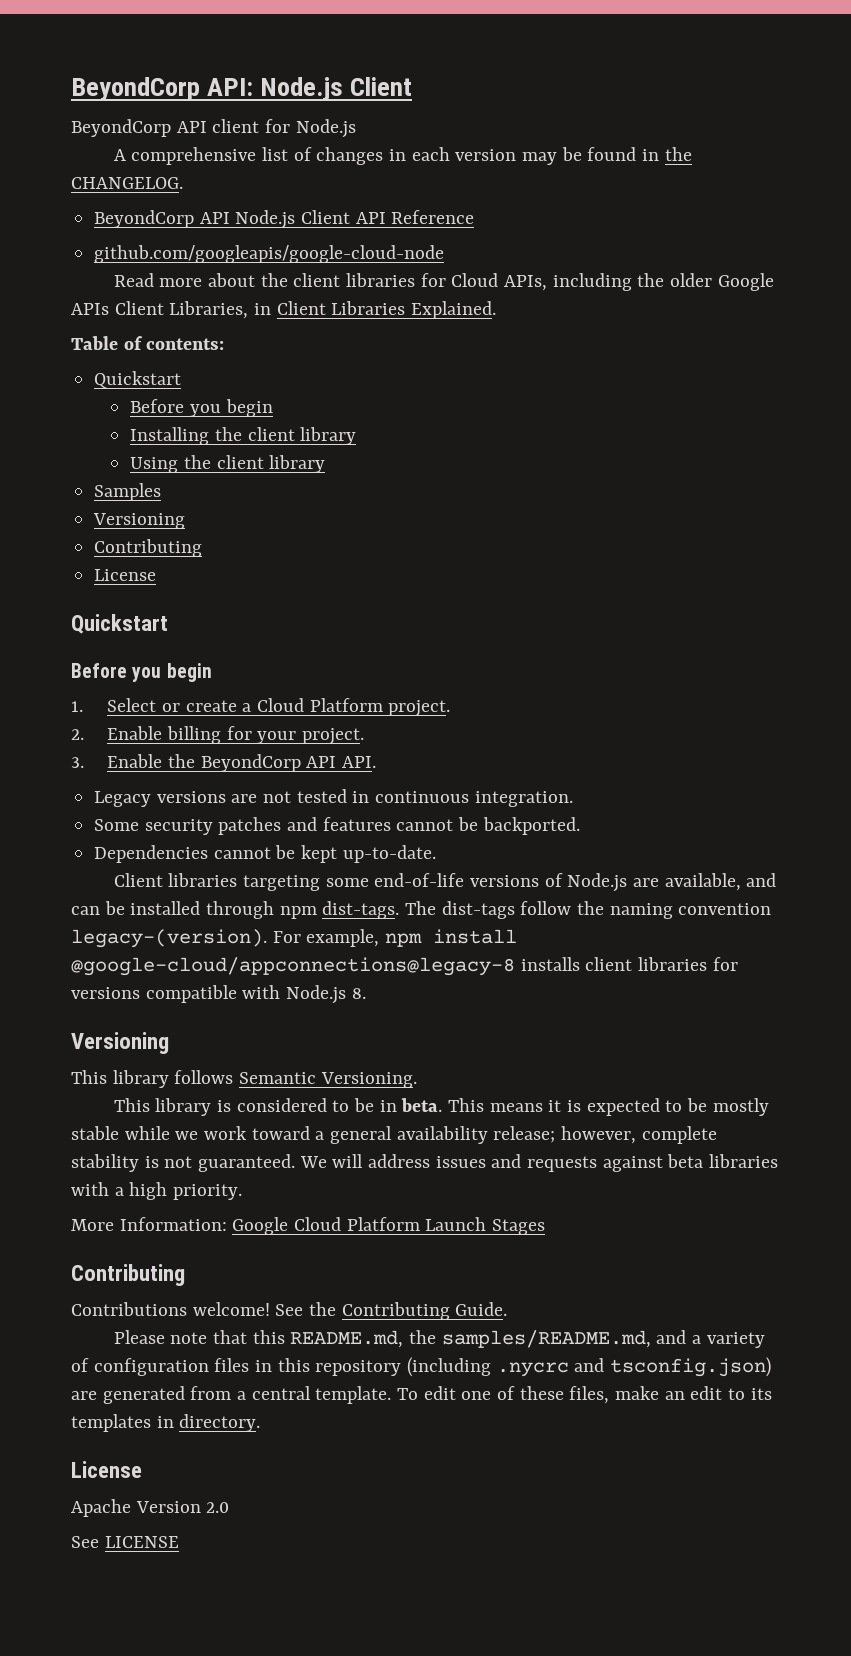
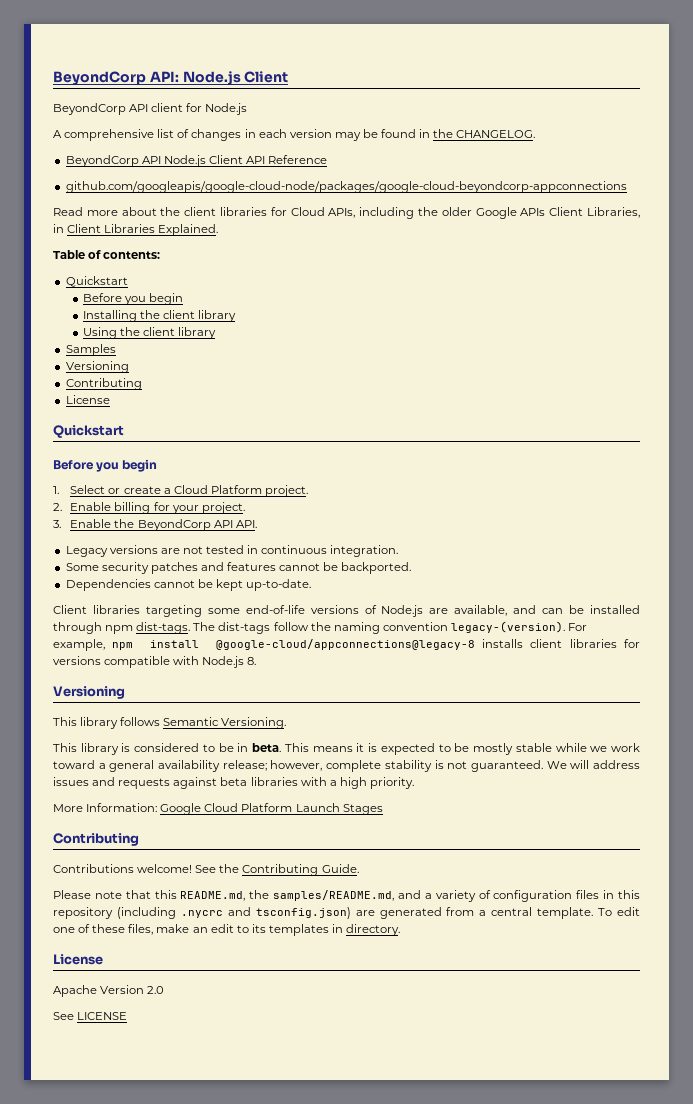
- github.com/googleapis/google-cloud-node
+ github.com/googleapis/google-cloud-node/packages/google-cloud-beyondcorp-appconnections

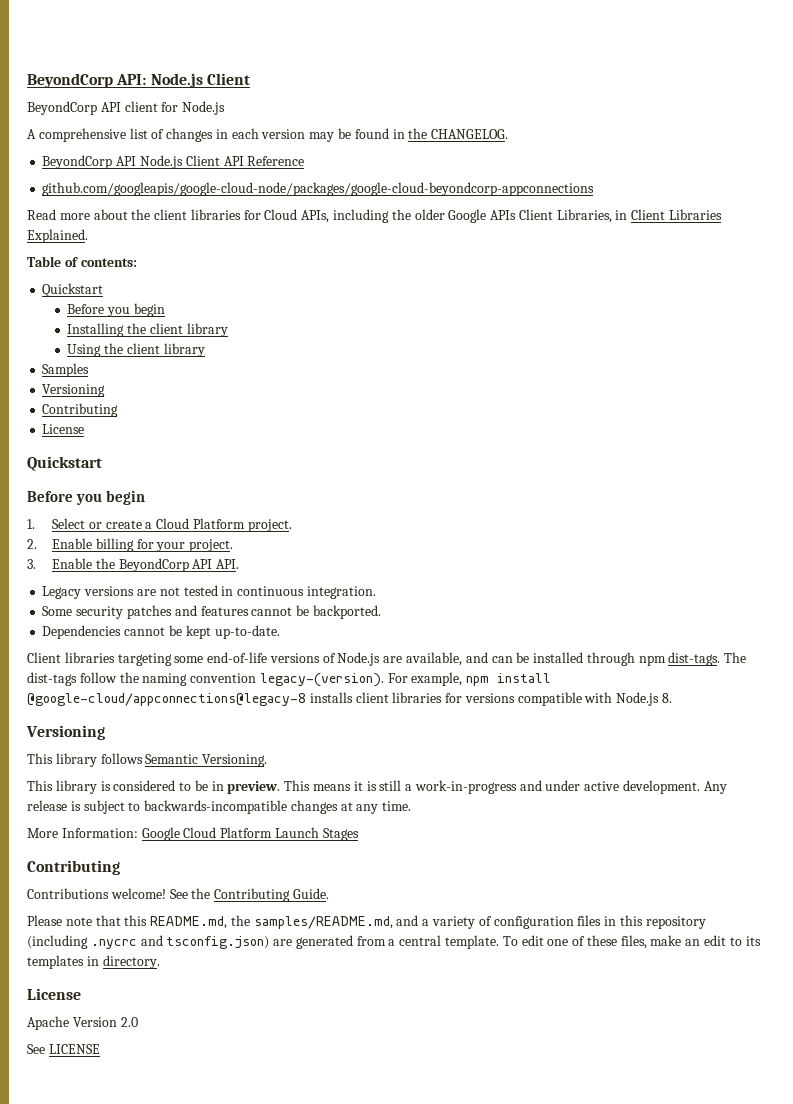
- This library is considered to be in beta.
+ This library is considered to be in preview.
- This means it is expected to be mostly stable while we work toward a general availability release; however, complete stability is not guaranteed. We will address issues and requests against beta libraries with a high priority.
+ This means it is still a work-in-progress and under active development. Any release is subject to backwards-incompatible changes at any time.

